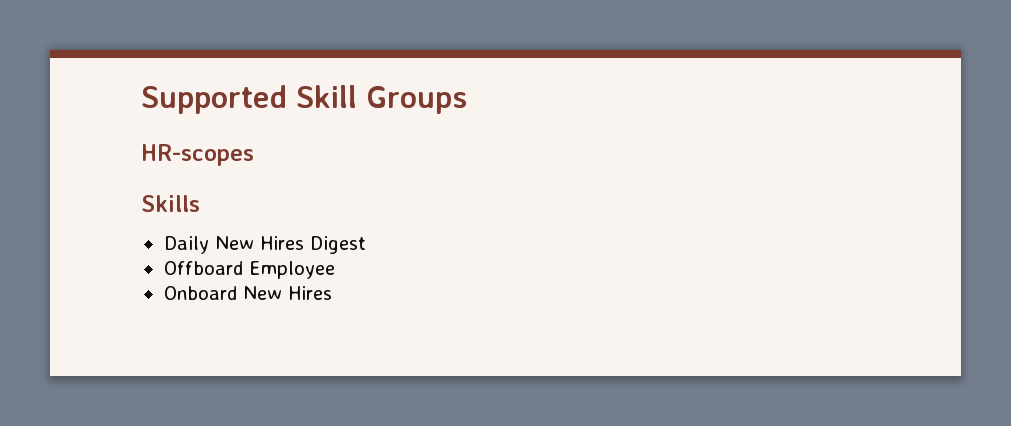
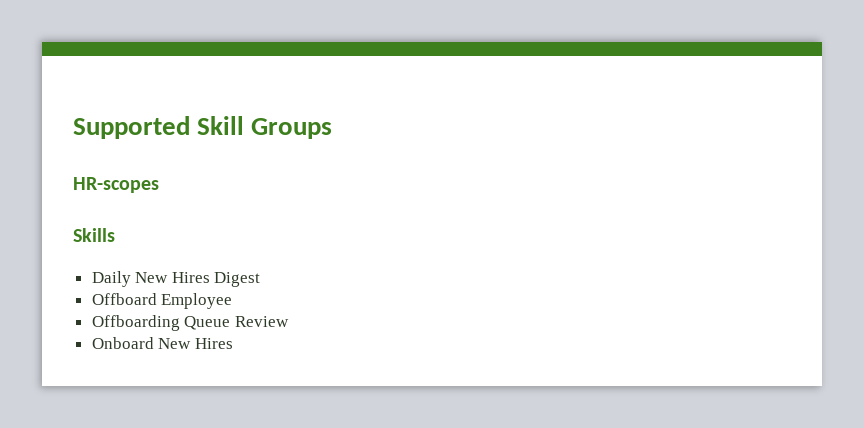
+ Offboarding Queue Review

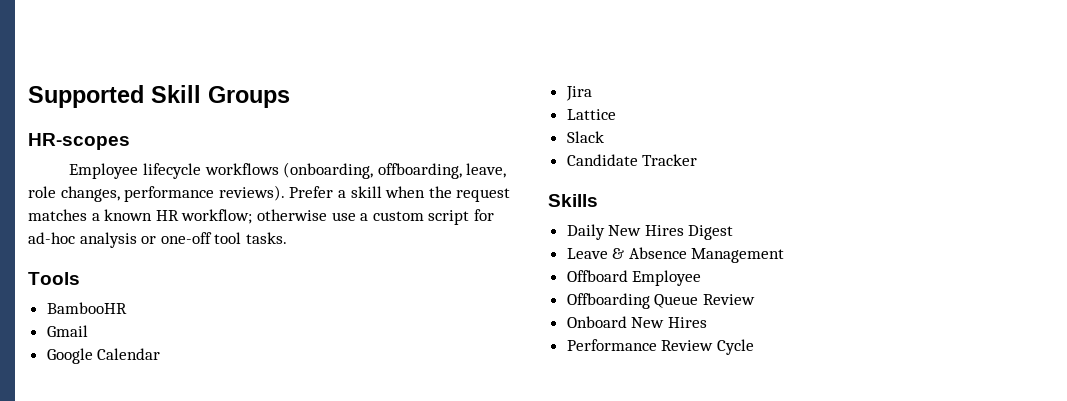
+ Employee lifecycle workflows (onboarding, offboarding, leave, role changes, performance reviews). Prefer a skill when the request matches a known HR workflow; otherwise use a custom script for ad-hoc analysis or one-off tool tasks.
+ Tools
+ BambooHR
+ Gmail
+ Google Calendar
+ Jira
+ Lattice
+ Slack
+ Candidate Tracker
+ Leave & Absence Management
+ Performance Review Cycle

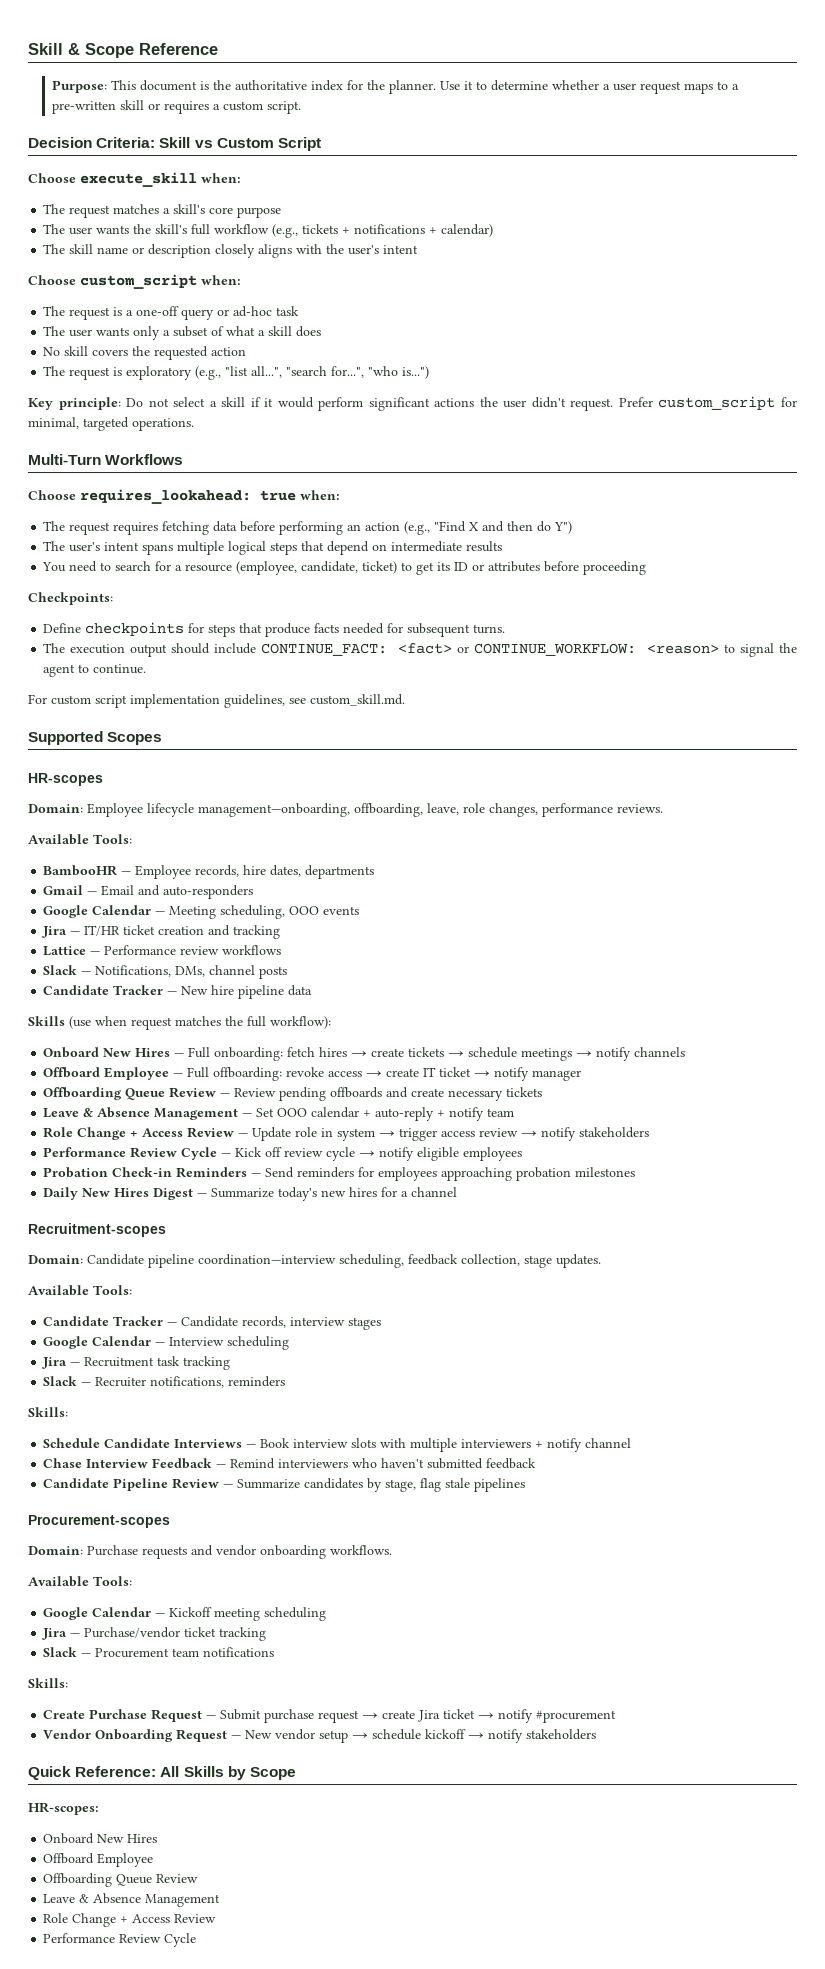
- Supported Skill Groups
+ Skill & Scope Reference
+ Purpose: This document is the authoritative index for the planner. Use it to determine whether a user request maps to a pre-written skill or requires a custom script.
+ Decision Criteria: Skill vs Custom Script
+ Choose execute_skill when:
+ The request matches a skill's core purpose
+ The user wants the skill's full workflow (e.g., tickets + notifications + calendar)
+ The skill name or description closely aligns with the user's intent
+ Choose custom_script when:
+ The request is a one-off query or ad-hoc task
+ The user wants only a subset of what a skill does
+ No skill covers the requested action
+ The request is exploratory (e.g., "list all...", "search for...", "who is...")
+ Key principle: Do not select a skill if it would perform significant actions the user didn't request. Prefer custom_script for minimal, targeted operations.
+ Multi-Turn Workflows
+ Choose requires_lookahead: true when:
+ The request requires fetching data before performing an action (e.g., "Find X and then do Y")
+ The user's intent spans multiple logical steps that depend on intermediate results
+ You need to search for a resource (employee, candidate, ticket) to get its ID or attributes before proceeding
+ Checkpoints:
+ Define checkpoints for steps that produce facts needed for subsequent turns.
+ The execution output should include CONTINUE_FACT: <fact> or CONTINUE_WORKFLOW: <reason> to signal the agent to continue.
+ For custom script implementation guidelines, see custom_skill.md.
+ Supported Scopes
- Employee lifecycle workflows (onboarding, offboarding, leave, role changes, performance reviews). Prefer a skill when the request matches a known HR workflow; otherwise use a custom script for ad-hoc analysis or one-off tool tasks.
- Tools
- BambooHR
- Gmail
- Google Calendar
- Jira
- Lattice
- Slack
- Candidate Tracker
- Skills
- Daily New Hires Digest
- Leave & Absence Management
+ Domain: Employee lifecycle management—onboarding, offboarding, leave, role changes, performance reviews.
+ Available Tools:
+ BambooHR — Employee records, hire dates, departments
+ Gmail — Email and auto-responders
+ Google Calendar — Meeting scheduling, OOO events
+ Jira — IT/HR ticket creation and tracking
+ Lattice — Performance review workflows
+ Slack — Notifications, DMs, channel posts
+ Candidate Tracker — New hire pipeline data
+ Skills (use when request matches the full workflow):
+ Onboard New Hires — Full onboarding: fetch hires → create tickets → schedule meetings → notify channels
+ Offboard Employee — Full offboarding: revoke access → create IT ticket → notify manager
+ Offboarding Queue Review — Review pending offboards and create necessary tickets
+ Leave & Absence Management — Set OOO calendar + auto-reply + notify team
+ Role Change + Access Review — Update role in system → trigger access review → notify stakeholders
+ Performance Review Cycle — Kick off review cycle → notify eligible employees
+ Probation Check-in Reminders — Send reminders for employees approaching probation milestones
+ Daily New Hires Digest — Summarize today's new hires for a channel
+ Recruitment-scopes
+ Domain: Candidate pipeline coordination—interview scheduling, feedback collection, stage updates.
+ Available Tools:
+ Candidate Tracker — Candidate records, interview stages
+ Google Calendar — Interview scheduling
+ Jira — Recruitment task tracking
+ Slack — Recruiter notifications, reminders
+ Skills:
+ Schedule Candidate Interviews — Book interview slots with multiple interviewers + notify channel
+ Chase Interview Feedback — Remind interviewers who haven't submitted feedback
+ Candidate Pipeline Review — Summarize candidates by stage, flag stale pipelines
+ Procurement-scopes
+ Domain: Purchase requests and vendor onboarding workflows.
+ Available Tools:
+ Google Calendar — Kickoff meeting scheduling
+ Jira — Purchase/vendor ticket tracking
+ Slack — Procurement team notifications
+ Skills:
+ Create Purchase Request — Submit purchase request → create Jira ticket → notify #procurement
+ Vendor Onboarding Request — New vendor setup → schedule kickoff → notify stakeholders
+ Quick Reference: All Skills by Scope
+ HR-scopes:
+ Onboard New Hires
  Offboard Employee
  Offboarding Queue Review
- Onboard New Hires
+ Leave & Absence Management
+ Role Change + Access Review

